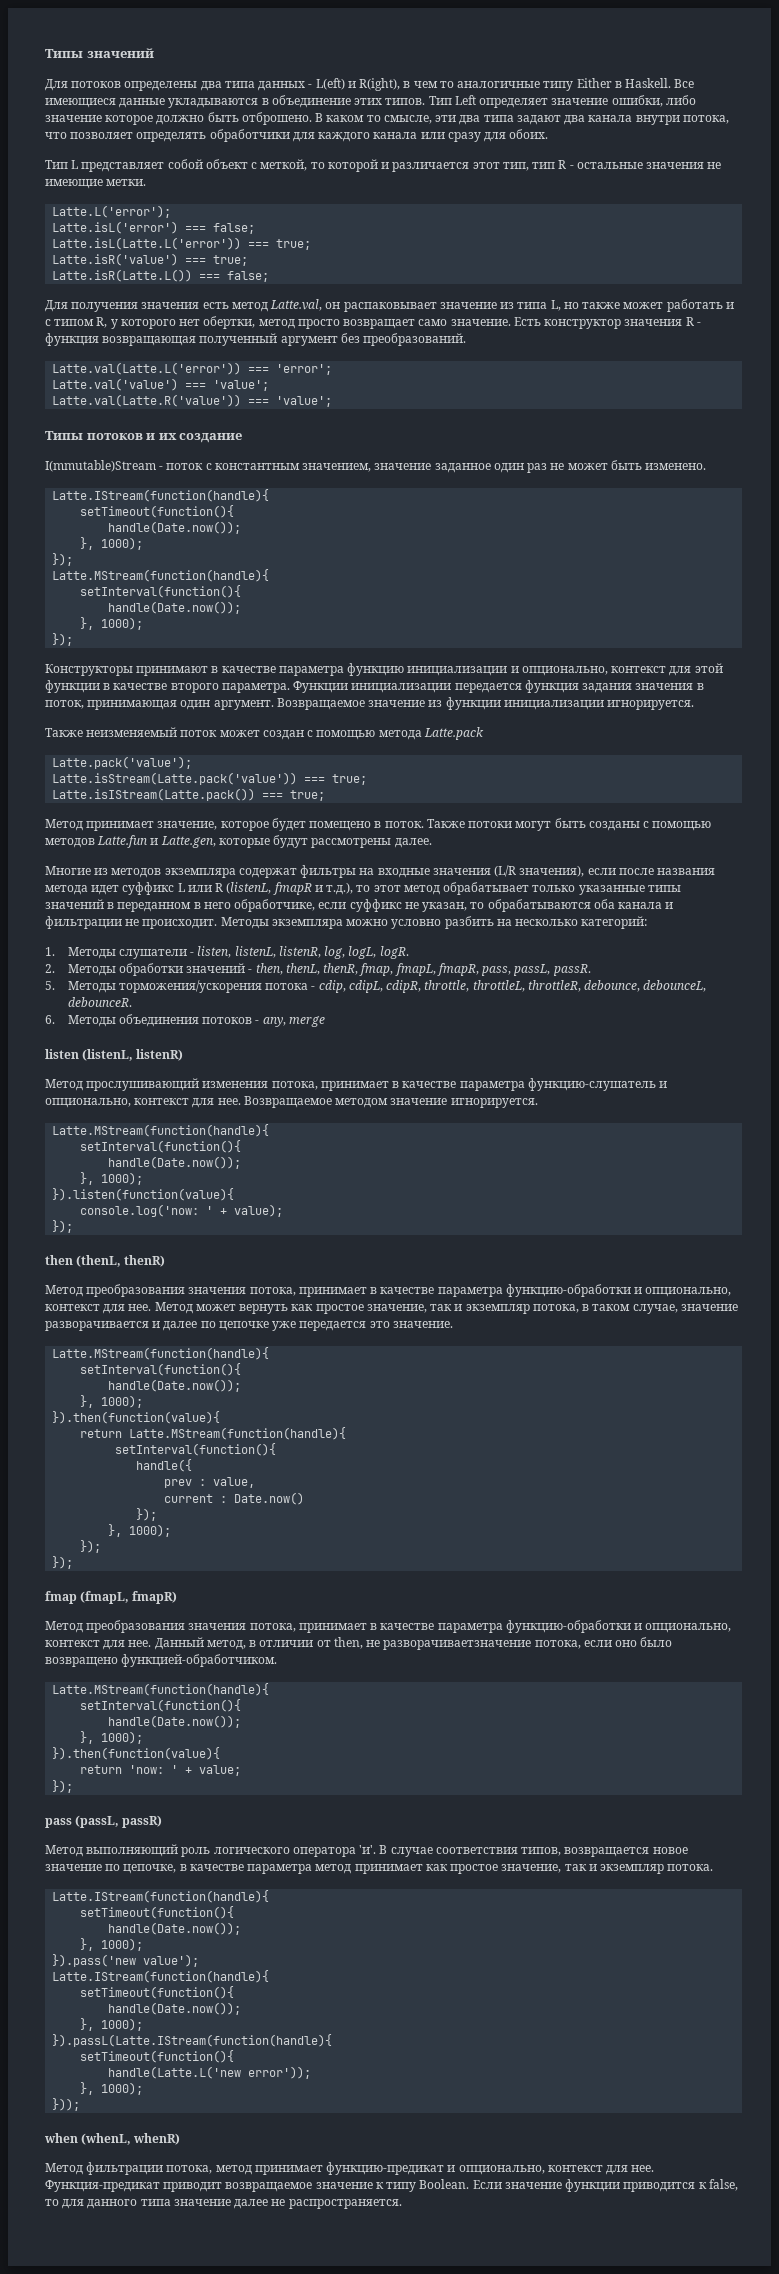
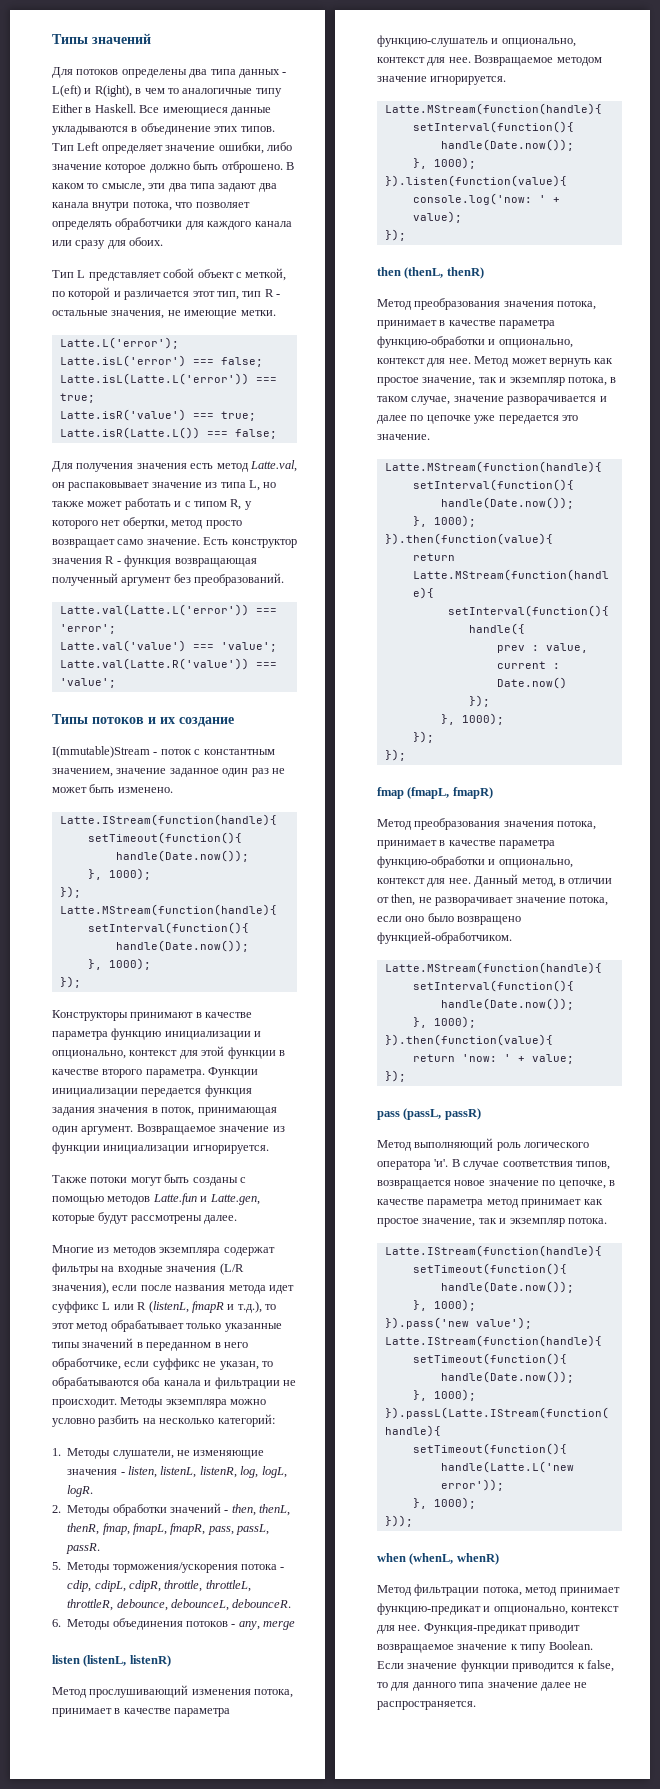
- Тип L представляет собой объект с меткой, то которой и различается этот тип, тип R - остальные значения не имеющие метки.
+ Тип L представляет собой объект с меткой, по которой и различается этот тип, тип R - остальные значения, не имеющие метки.
- Также неизменяемый поток может создан с помощью метода Latte.pack
- Latte.pack('value');
- Latte.isStream(Latte.pack('value')) === true;
- Latte.isIStream(Latte.pack()) === true;
- Метод принимает значение, которое будет помещено в поток. Также потоки могут быть созданы с помощью методов Latte.fun и Latte.gen, которые будут рассмотрены далее.
+ Также потоки могут быть созданы с помощью методов Latte.fun и Latte.gen, которые будут рассмотрены далее.
- 1. Методы слушатели - listen, listenL, listenR, log, logL, logR.
+ 1. Методы слушатели, не изменяющие значения - listen, listenL, listenR, log, logL, logR.
- Данный метод, в отличии от then, не разворачиваетзначение потока, если оно было возвращено функцией-обработчиком.
+ Данный метод, в отличии от then, не разворачивает значение потока, если оно было возвращено функцией-обработчиком.

